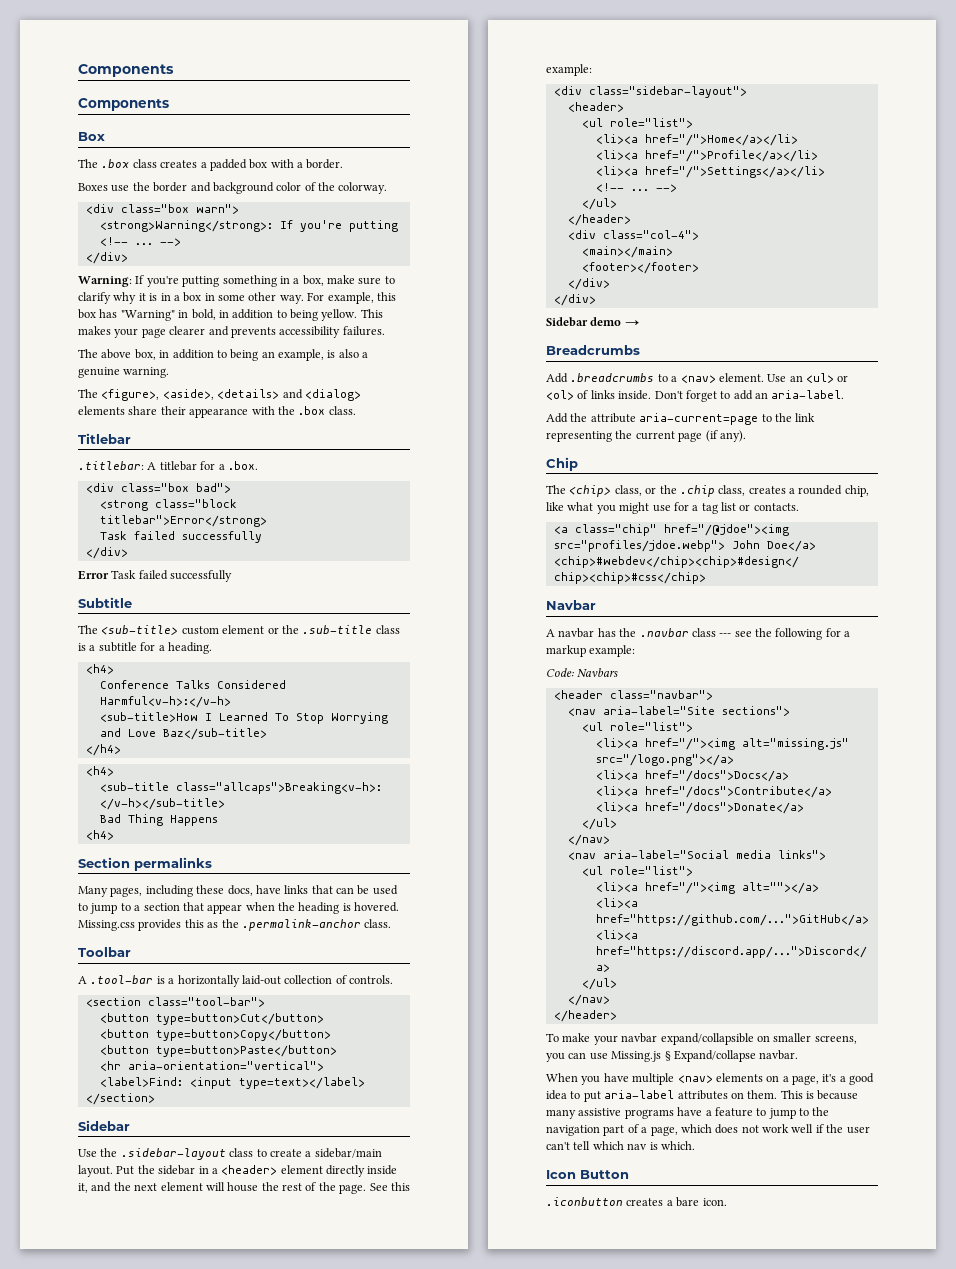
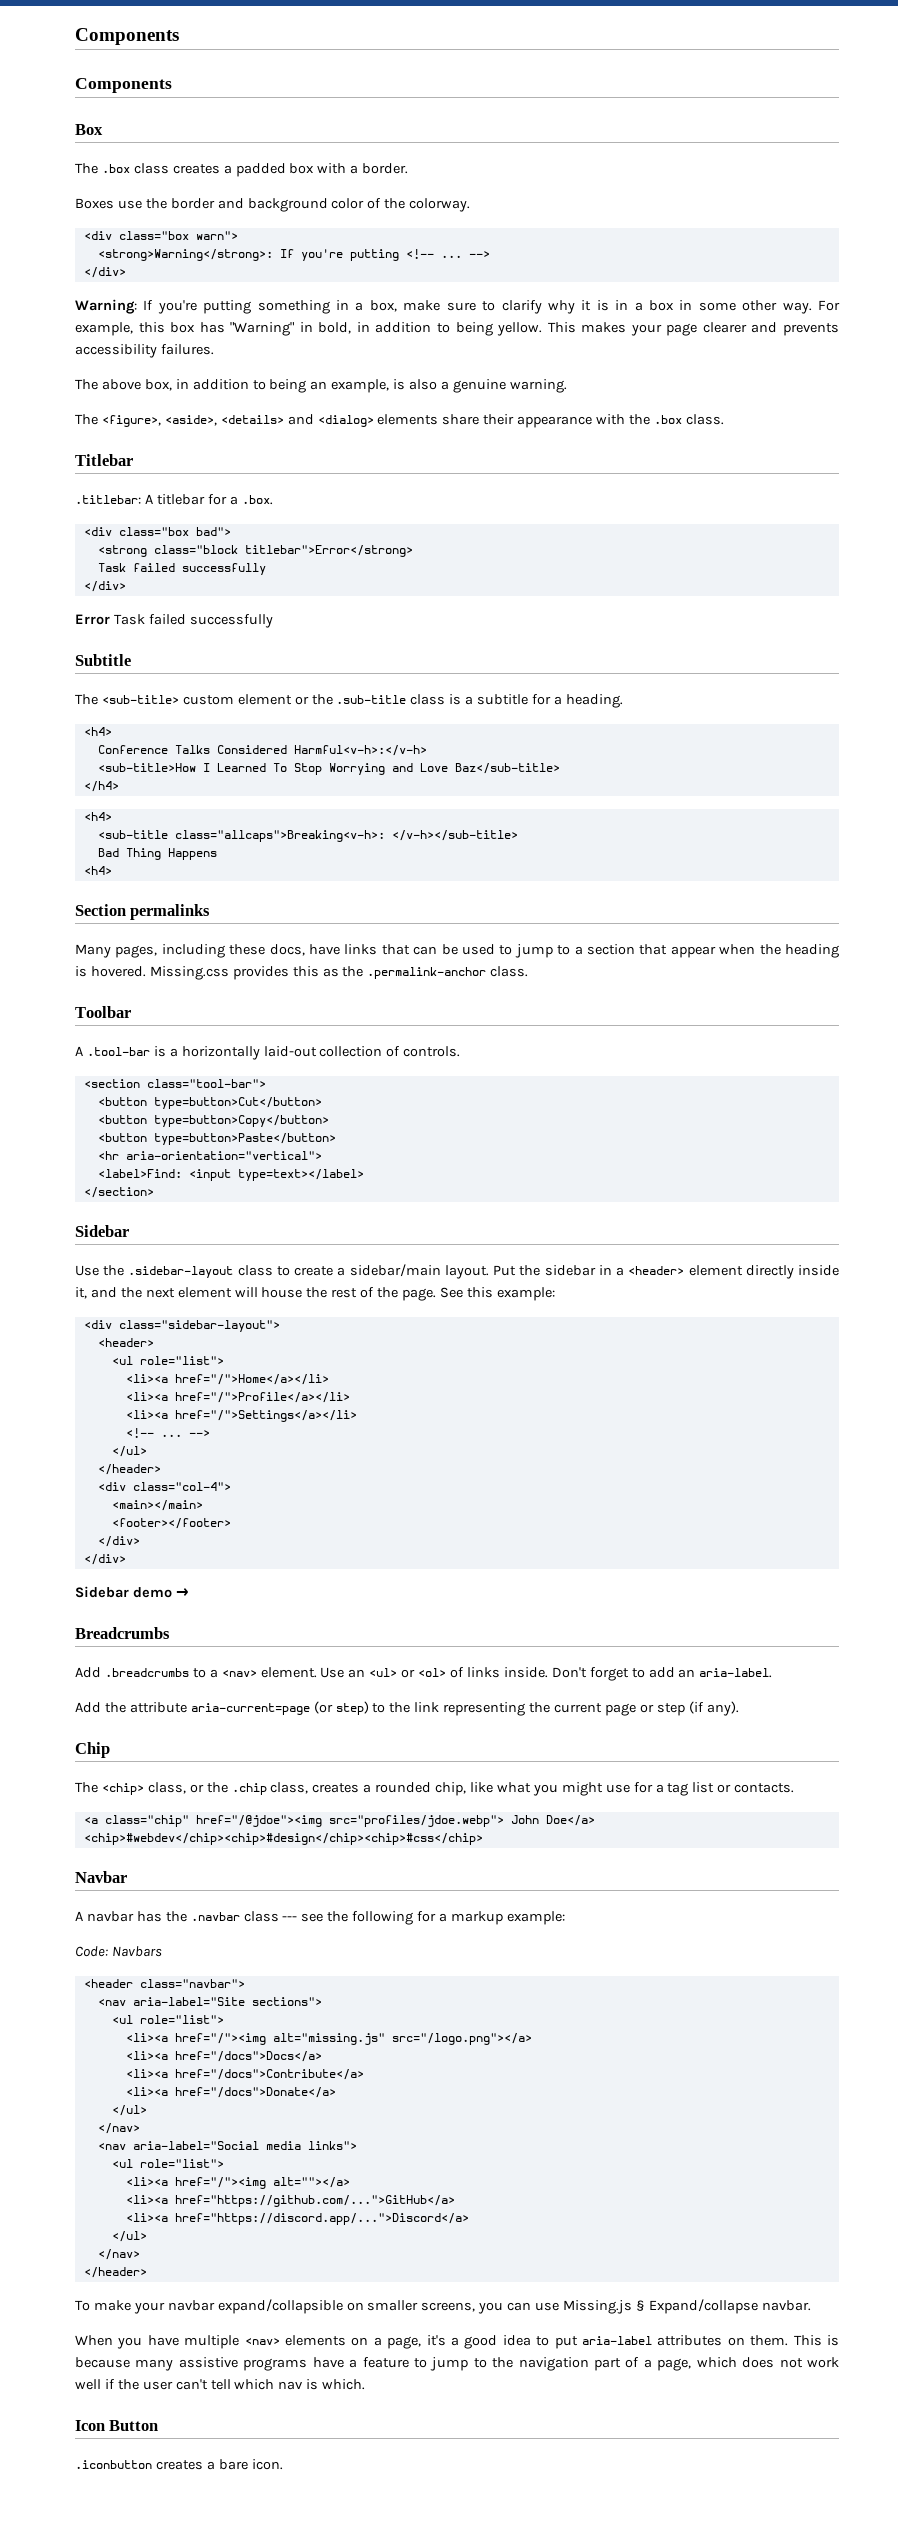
- Add the attribute aria-current=page to the link representing the current page (if any).
+ Add the attribute aria-current=page (or step) to the link representing the current page or step (if any).

